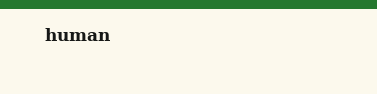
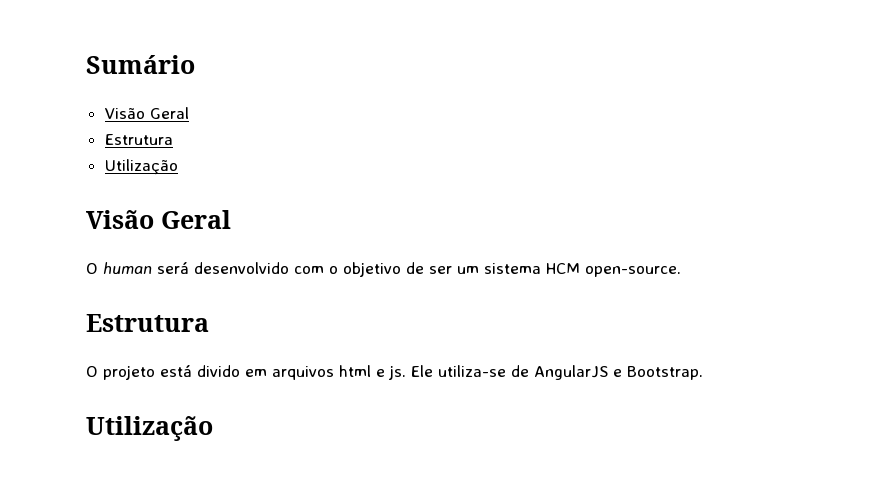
- human
+ Sumário
+ Visão Geral
+ Estrutura
+ Utilização
+ Visão Geral
+ O human será desenvolvido com o objetivo de ser um sistema HCM open-source.
+ Estrutura
+ O projeto está divido em arquivos html e js. Ele utiliza-se de AngularJS e Bootstrap.
+ Utilização

